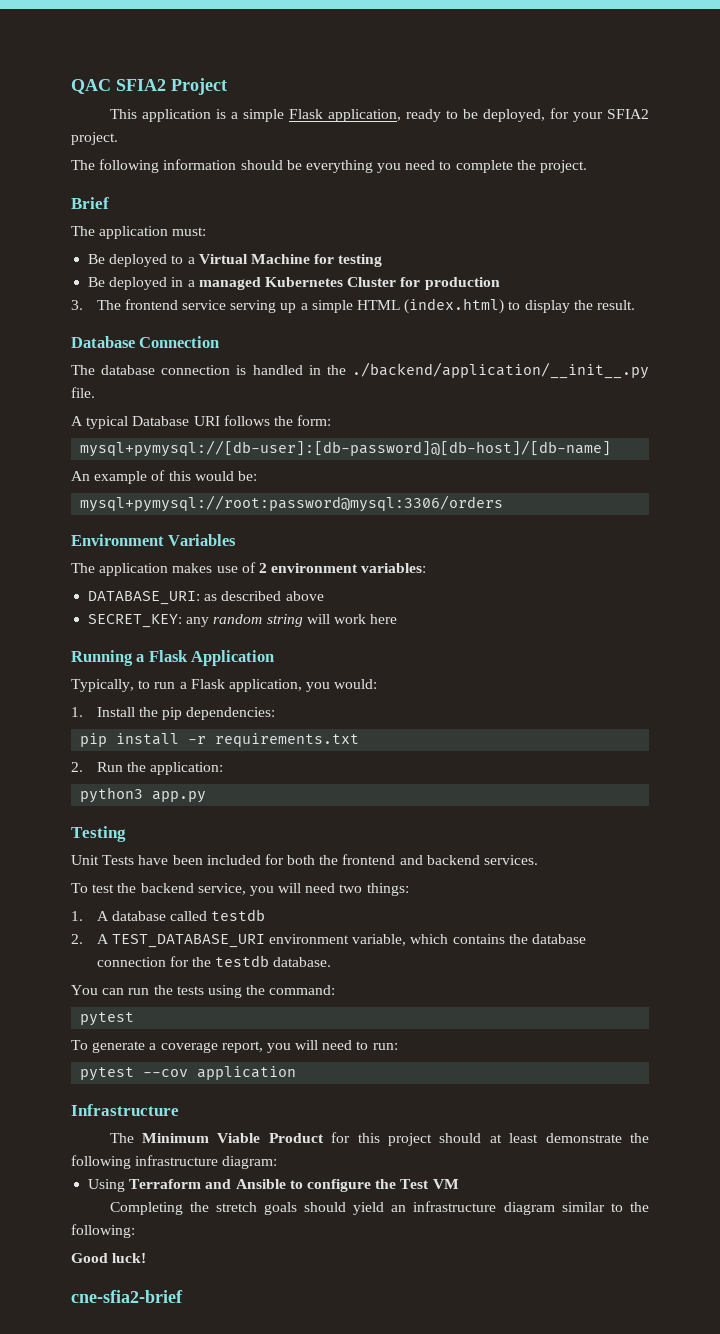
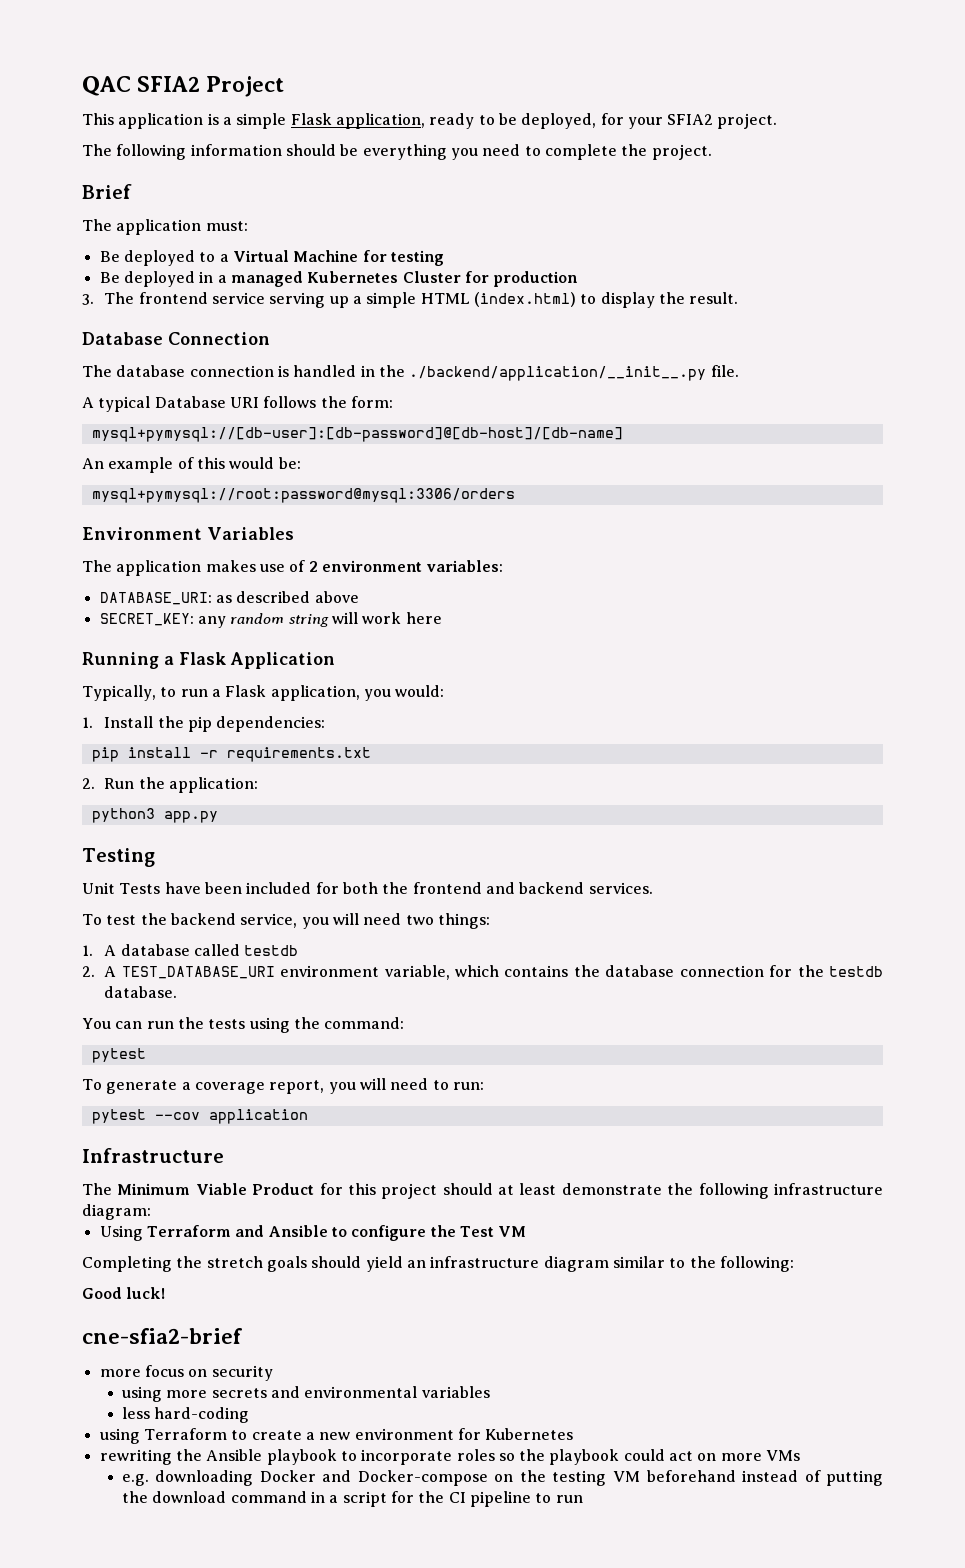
+ more focus on security
+ using more secrets and environmental variables
+ less hard-coding
+ using Terraform to create a new environment for Kubernetes
+ rewriting the Ansible playbook to incorporate roles so the playbook could act on more VMs
+ e.g. downloading Docker and Docker-compose on the testing VM beforehand instead of putting the download command in a script for the CI pipeline to run

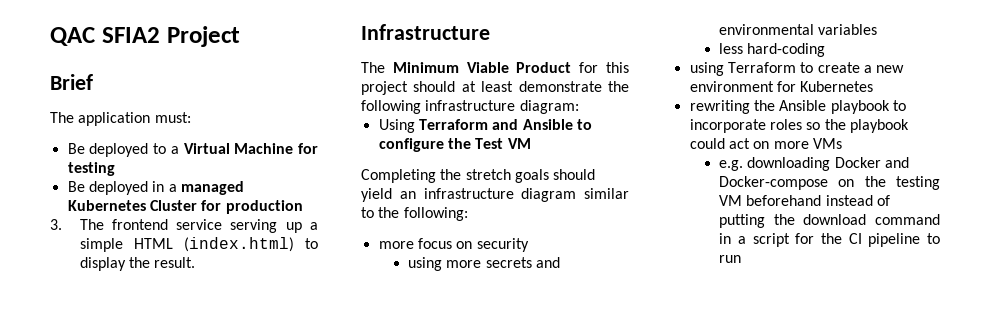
- This application is a simple Flask application, ready to be deployed, for your SFIA2 project.
- The following information should be everything you need to complete the project.
- Database Connection
- The database connection is handled in the ./backend/application/__init__.py file.
- A typical Database URI follows the form:
- mysql+pymysql://[db-user]:[db-password]@[db-host]/[db-name]
- An example of this would be:
- mysql+pymysql://root:password@mysql:3306/orders
- Environment Variables
- The application makes use of 2 environment variables:
- DATABASE_URI: as described above
- SECRET_KEY: any random string will work here
- Running a Flask Application
- Typically, to run a Flask application, you would:
- 1. Install the pip dependencies:
- pip install -r requirements.txt
- 2. Run the application:
- python3 app.py
- Testing
- Unit Tests have been included for both the frontend and backend services.
- To test the backend service, you will need two things:
- 1. A database called testdb
- 2. A TEST_DATABASE_URI environment variable, which contains the database connection for the testdb database.
- You can run the tests using the command:
- pytest
- To generate a coverage report, you will need to run:
- pytest --cov application
- Good luck!
- cne-sfia2-brief

